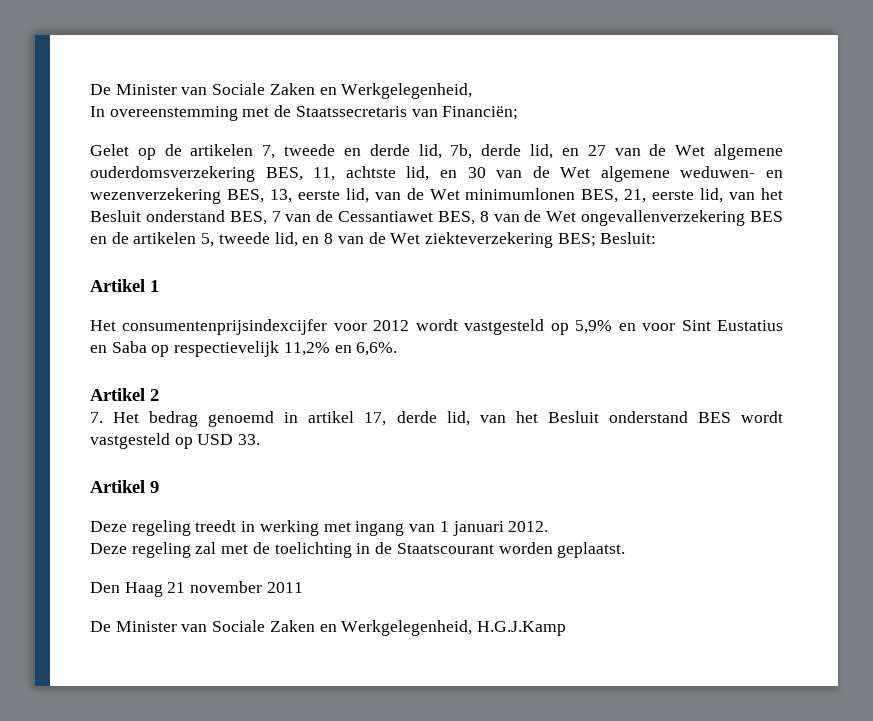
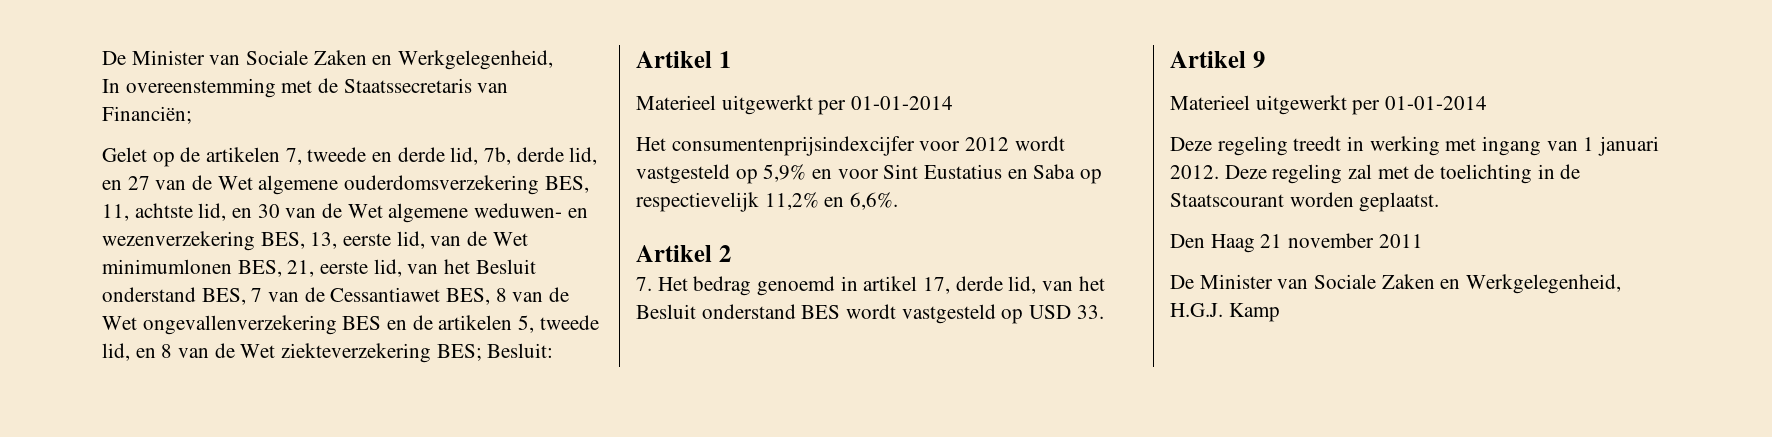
  Artikel 1
+ Materieel uitgewerkt per 01-01-2014
  Artikel 9
+ Materieel uitgewerkt per 01-01-2014
- Deze regeling treedt in werking met ingang van 1 januari 2012.
- Deze regeling zal met de toelichting in de Staatscourant worden geplaatst.
+ Deze regeling treedt in werking met ingang van 1 januari 2012. Deze regeling zal met de toelichting in de Staatscourant worden geplaatst.
- De Minister van Sociale Zaken en Werkgelegenheid, H.G.J.Kamp
+ De Minister van Sociale Zaken en Werkgelegenheid, H.G.J. Kamp

